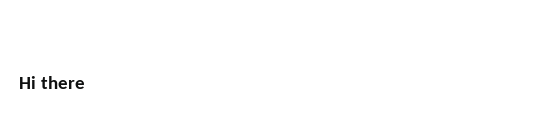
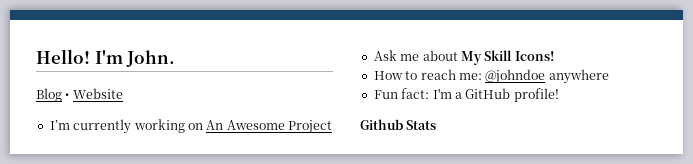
- Hi there
+ Hello! I'm John.
+ Blog • Website
+ I’m currently working on An Awesome Project
+ Ask me about My Skill Icons!
+ How to reach me: @johndoe anywhere
+ Fun fact: I'm a GitHub profile!
+ Github Stats

